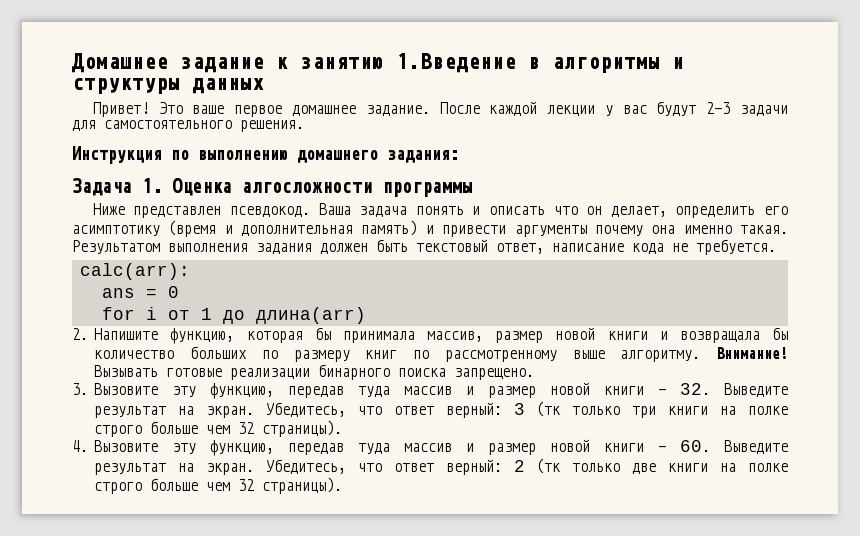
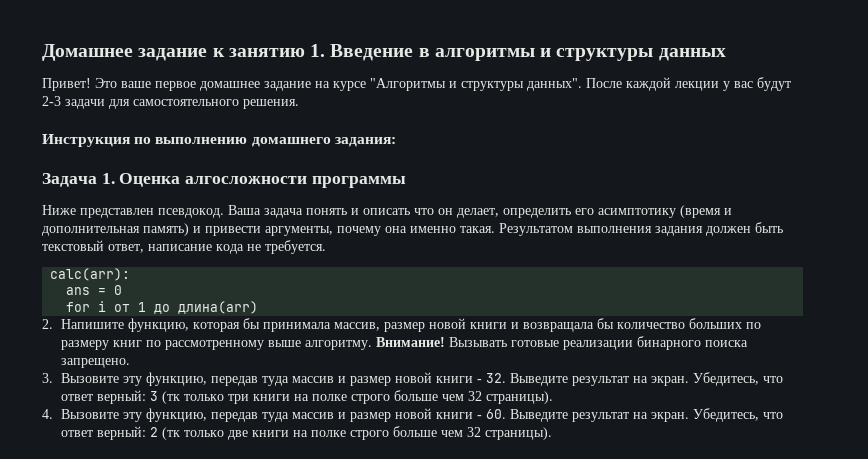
- Домашнее задание к занятию 1.Введение в алгоритмы и структуры данных
+ Домашнее задание к занятию 1. Введение в алгоритмы и структуры данных
- Это ваше первое домашнее задание.
+ Это ваше первое домашнее задание на курсе "Алгоритмы и структуры данных".
- Ваша задача понять и описать что он делает, определить его асимптотику (время и дополнительная память) и привести аргументы почему она именно такая.
+ Ваша задача понять и описать что он делает, определить его асимптотику (время и дополнительная память) и привести аргументы, почему она именно такая.

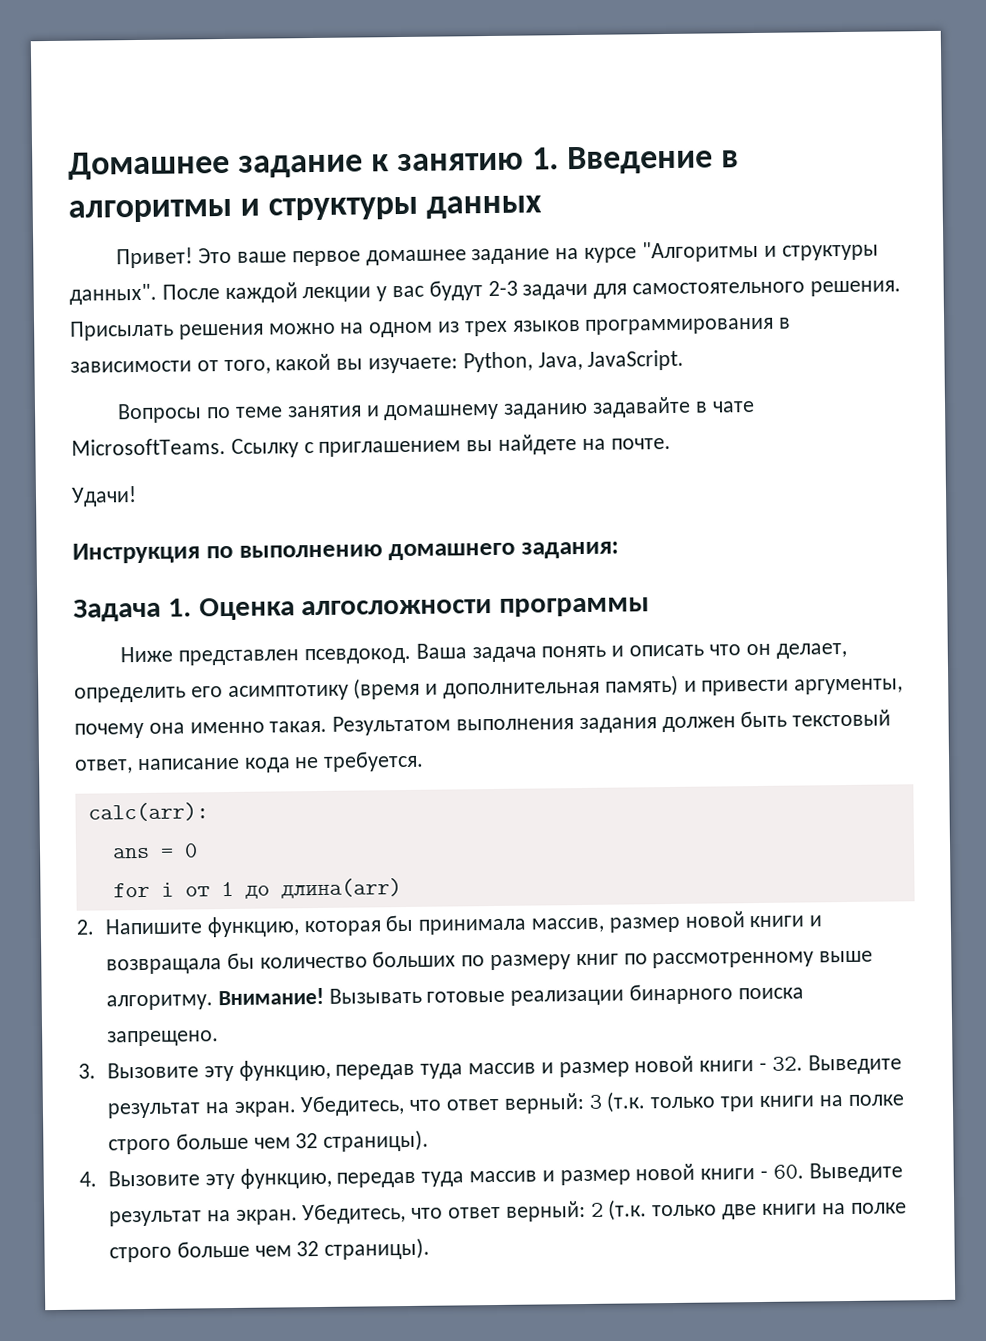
+ Присылать решения можно на одном из трех языков программирования в зависимости от того, какой вы изучаете: Python, Java, JavaScript.
+ Вопросы по теме занятия и домашнему заданию задавайте в чате MicrosoftTeams. Ссылку с приглашением вы найдете на почте.
+ Удачи!
- Убедитесь, что ответ верный: 3 (тк только три книги на полке строго больше чем 32 страницы).
+ Убедитесь, что ответ верный: 3 (т.к. только три книги на полке строго больше чем 32 страницы).
- Убедитесь, что ответ верный: 2 (тк только две книги на полке строго больше чем 32 страницы).
+ Убедитесь, что ответ верный: 2 (т.к. только две книги на полке строго больше чем 32 страницы).

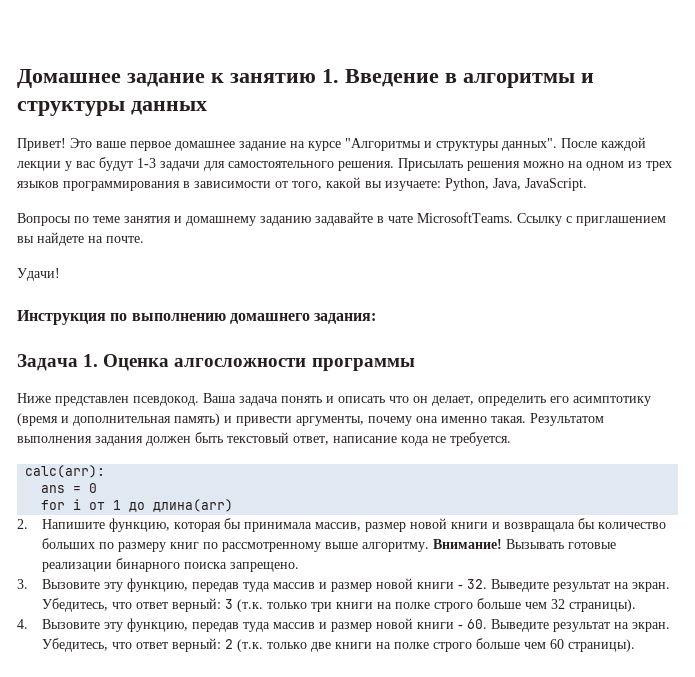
- После каждой лекции у вас будут 2-3 задачи для самостоятельного решения.
+ После каждой лекции у вас будут 1-3 задачи для самостоятельного решения.
- Убедитесь, что ответ верный: 2 (т.к. только две книги на полке строго больше чем 32 страницы).
+ Убедитесь, что ответ верный: 2 (т.к. только две книги на полке строго больше чем 60 страницы).

